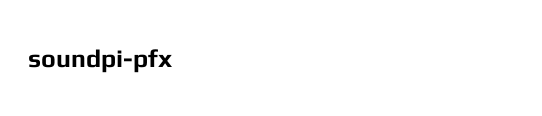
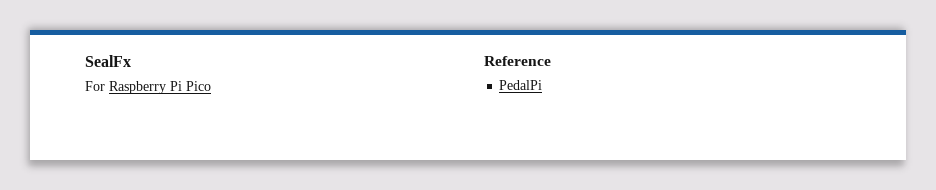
- soundpi-pfx
+ SealFx
+ For Raspberry Pi Pico
+ Reference
+ PedalPi

